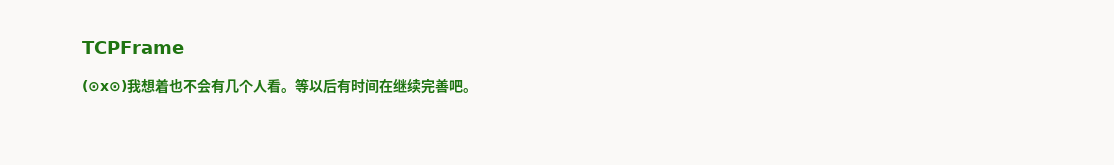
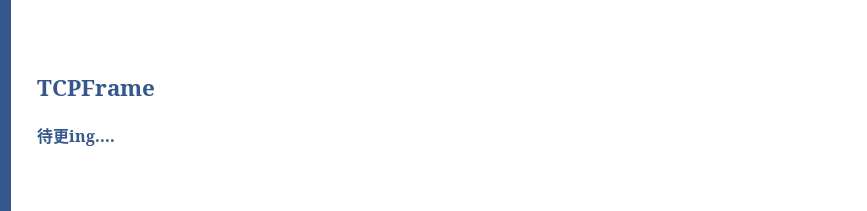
- (⊙x⊙)我想着也不会有几个人看。等以后有时间在继续完善吧。
+ 待更ing....

